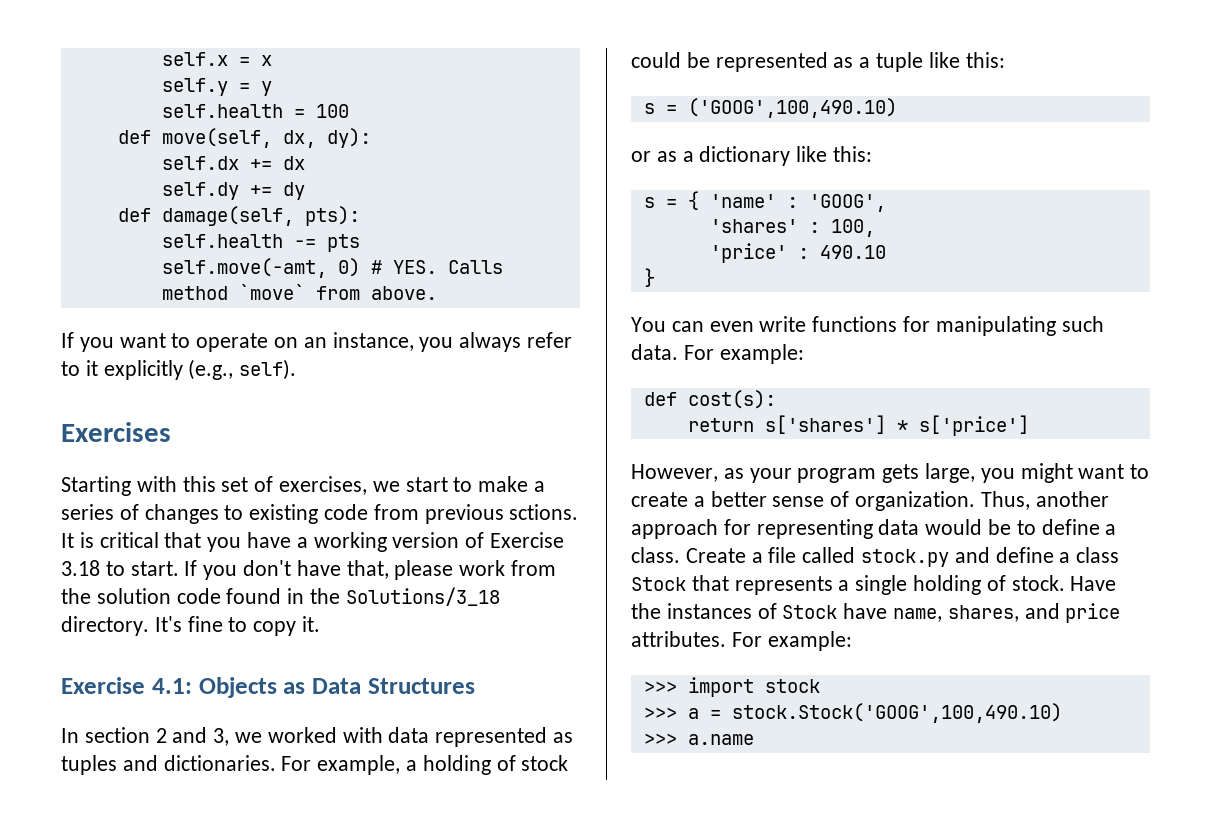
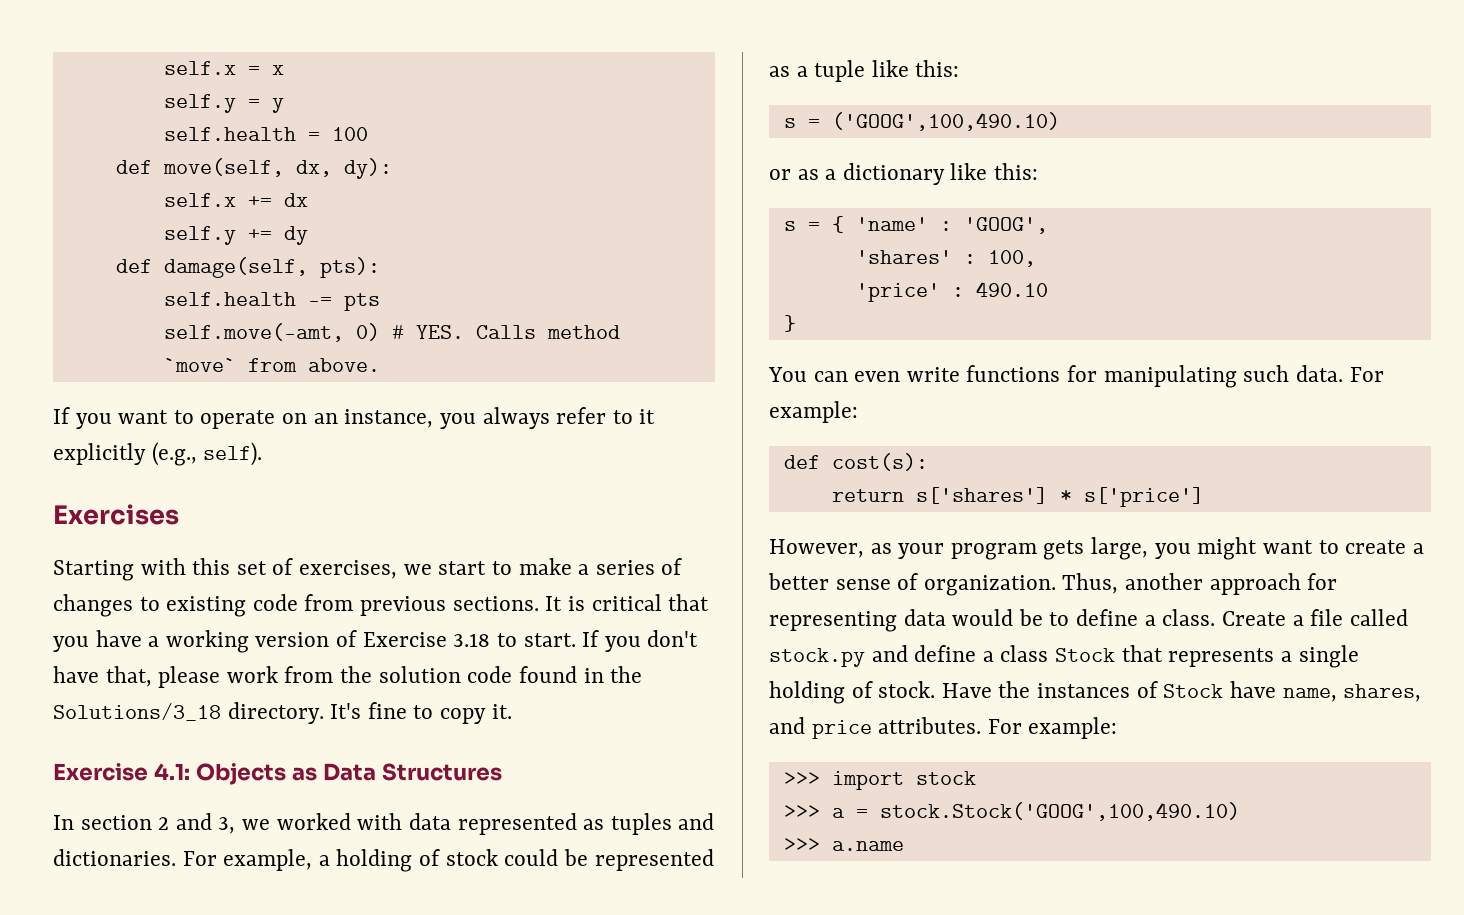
- self.dx += dx
+ self.x += dx
- self.dy += dy
+ self.y += dy
- Starting with this set of exercises, we start to make a series of changes to existing code from previous sctions.
+ Starting with this set of exercises, we start to make a series of changes to existing code from previous sections.

